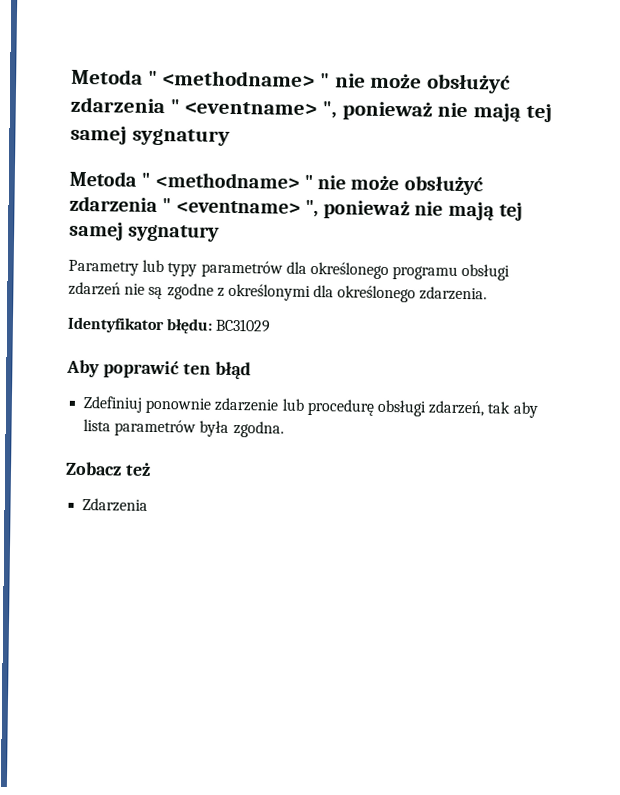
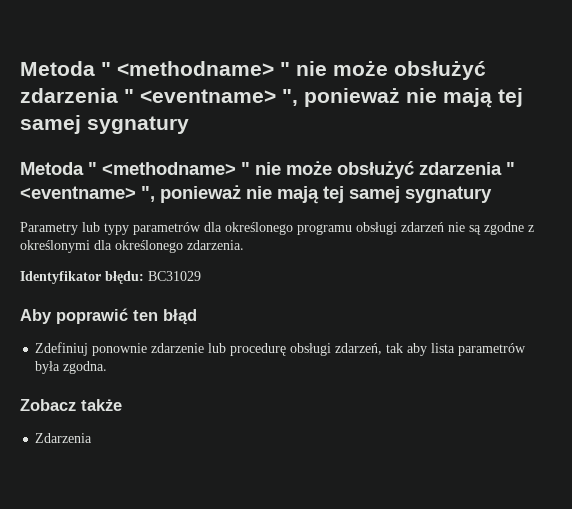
- Zobacz też
+ Zobacz także

